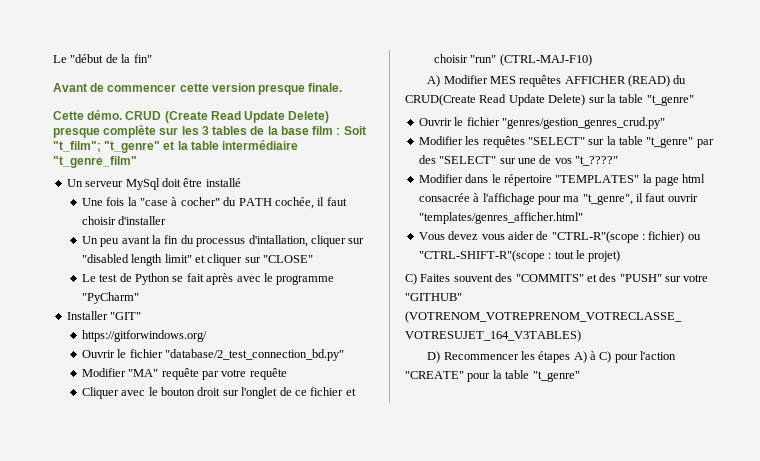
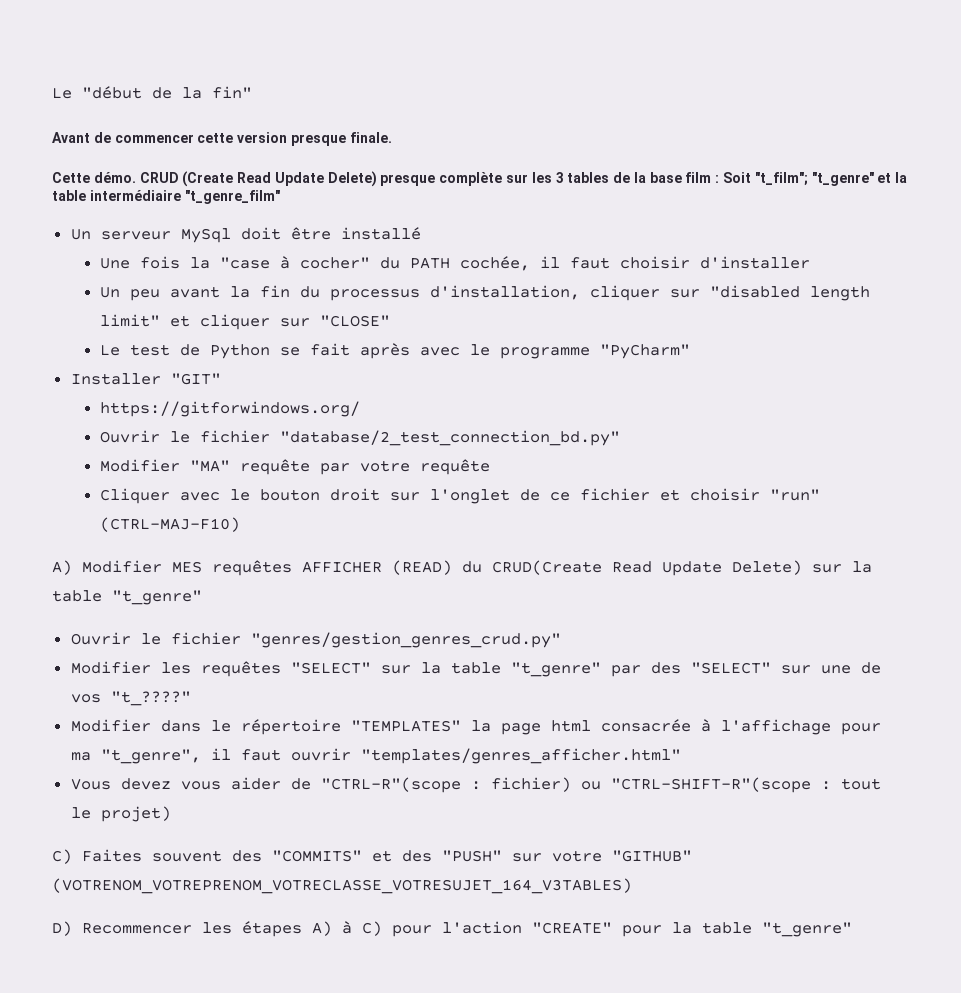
- Un peu avant la fin du processus d'intallation, cliquer sur "disabled length limit" et cliquer sur "CLOSE"
+ Un peu avant la fin du processus d'installation, cliquer sur "disabled length limit" et cliquer sur "CLOSE"

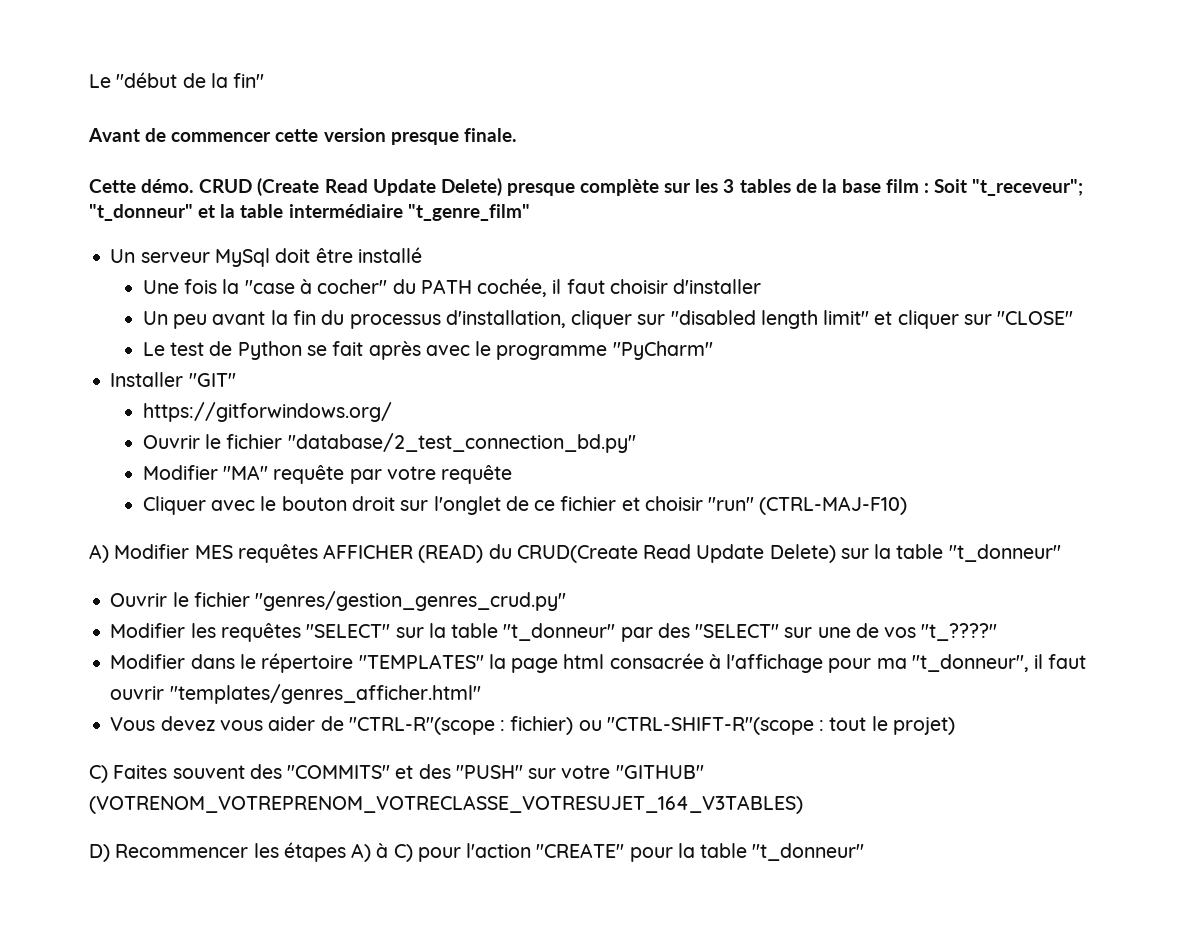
- CRUD (Create Read Update Delete) presque complète sur les 3 tables de la base film : Soit "t_film"; "t_genre" et la table intermédiaire "t_genre_film"
+ CRUD (Create Read Update Delete) presque complète sur les 3 tables de la base film : Soit "t_receveur"; "t_donneur" et la table intermédiaire "t_genre_film"
- A) Modifier MES requêtes AFFICHER (READ) du CRUD(Create Read Update Delete) sur la table "t_genre"
+ A) Modifier MES requêtes AFFICHER (READ) du CRUD(Create Read Update Delete) sur la table "t_donneur"
- Modifier les requêtes "SELECT" sur la table "t_genre" par des "SELECT" sur une de vos "t_????"
+ Modifier les requêtes "SELECT" sur la table "t_donneur" par des "SELECT" sur une de vos "t_????"
- Modifier dans le répertoire "TEMPLATES" la page html consacrée à l'affichage pour ma "t_genre", il faut ouvrir "templates/genres_afficher.html"
+ Modifier dans le répertoire "TEMPLATES" la page html consacrée à l'affichage pour ma "t_donneur", il faut ouvrir "templates/genres_afficher.html"
- D) Recommencer les étapes A) à C) pour l'action "CREATE" pour la table "t_genre"
+ D) Recommencer les étapes A) à C) pour l'action "CREATE" pour la table "t_donneur"

